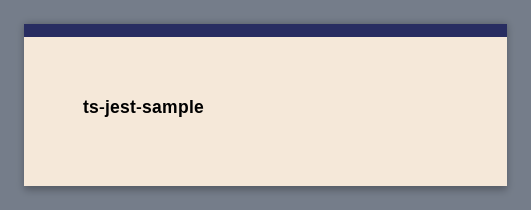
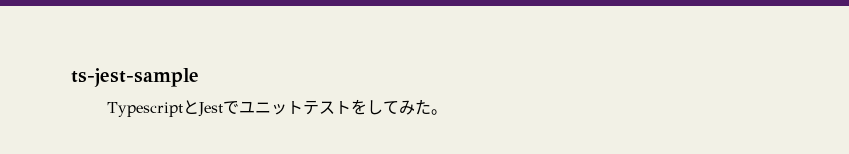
+ TypescriptとJestでユニットテストをしてみた。

